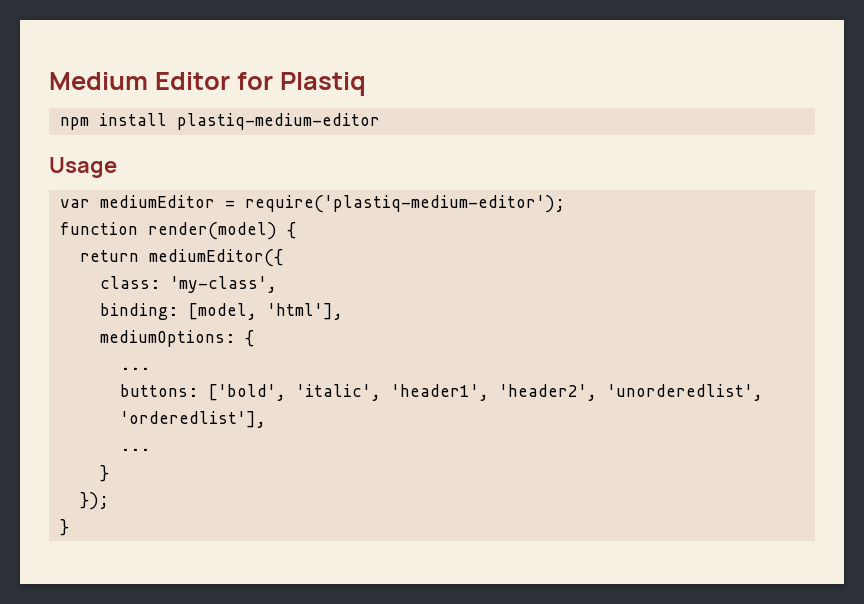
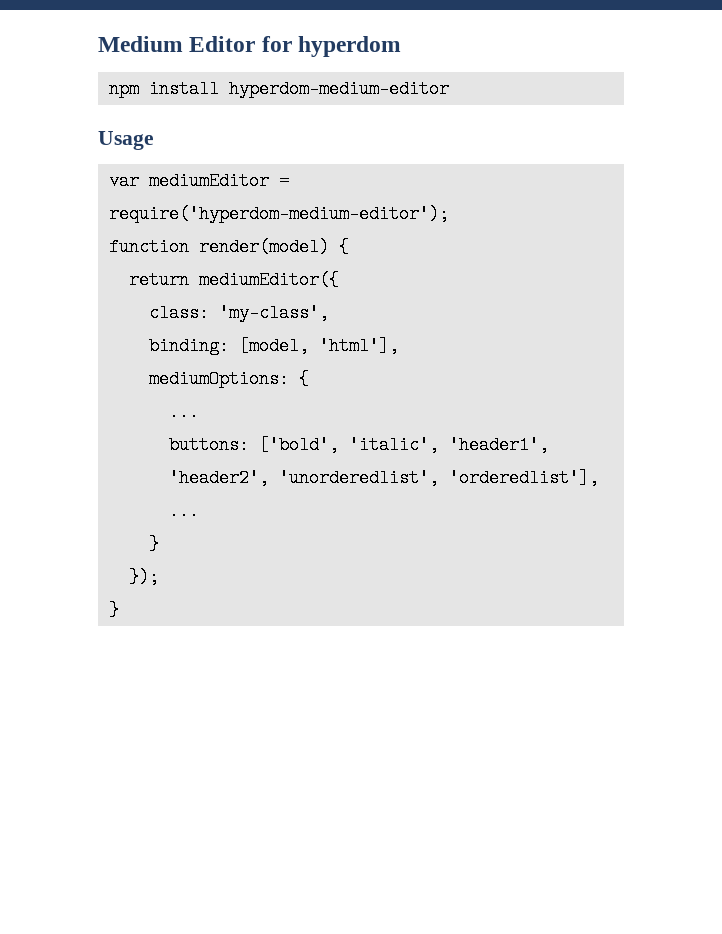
- Medium Editor for Plastiq
+ Medium Editor for hyperdom
- npm install plastiq-medium-editor
+ npm install hyperdom-medium-editor
- var mediumEditor = require('plastiq-medium-editor');
+ var mediumEditor = require('hyperdom-medium-editor');

